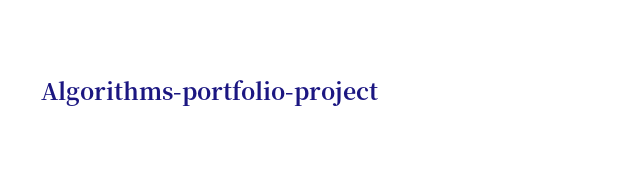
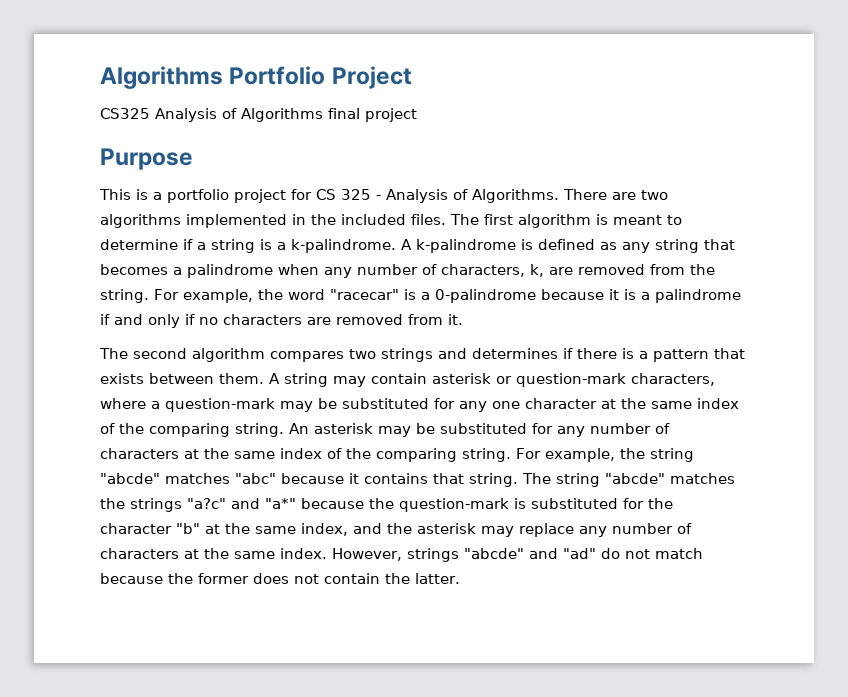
- Algorithms-portfolio-project
+ Algorithms Portfolio Project
+ CS325 Analysis of Algorithms final project
+ Purpose
+ This is a portfolio project for CS 325 - Analysis of Algorithms. There are two algorithms implemented in the included files. The first algorithm is meant to determine if a string is a k-palindrome. A k-palindrome is defined as any string that becomes a palindrome when any number of characters, k, are removed from the string. For example, the word "racecar" is a 0-palindrome because it is a palindrome if and only if no characters are removed from it.
+ The second algorithm compares two strings and determines if there is a pattern that exists between them. A string may contain asterisk or question-mark characters, where a question-mark may be substituted for any one character at the same index of the comparing string. An asterisk may be substituted for any number of characters at the same index of the comparing string. For example, the string "abcde" matches "abc" because it contains that string. The string "abcde" matches the strings "a?c" and "a*" because the question-mark is substituted for the character "b" at the same index, and the asterisk may replace any number of characters at the same index. However, strings "abcde" and "ad" do not match because the former does not contain the latter.

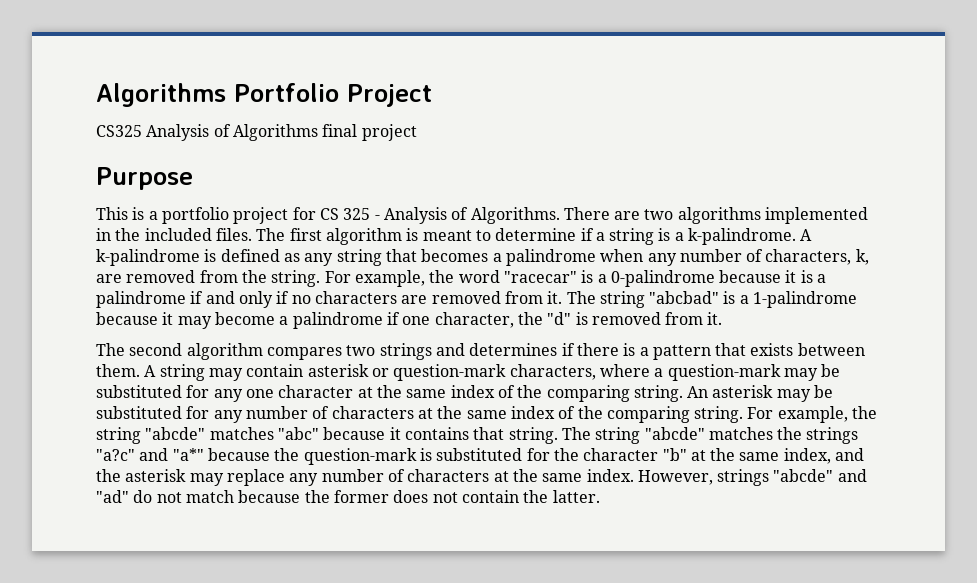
+ The string "abcbad" is a 1-palindrome because it may become a palindrome if one character, the "d" is removed from it.

